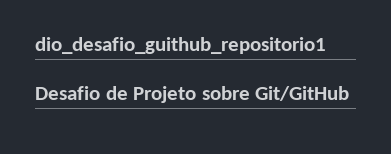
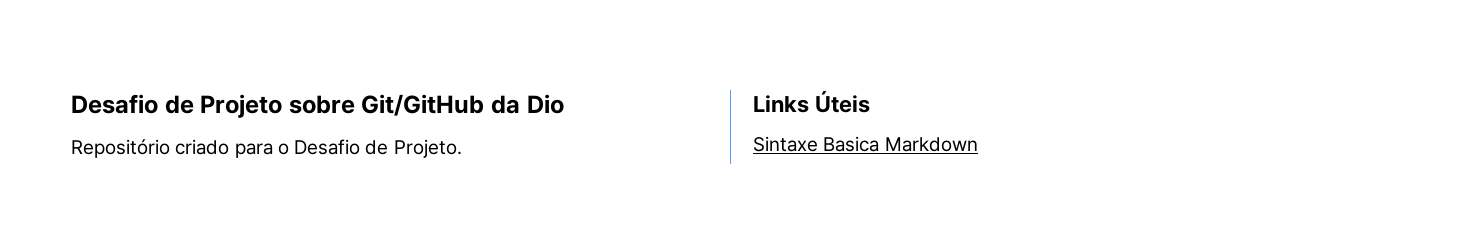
- dio_desafio_guithub_repositorio1
- Desafio de Projeto sobre Git/GitHub
+ Desafio de Projeto sobre Git/GitHub da Dio
+ Repositório criado para o Desafio de Projeto.
+ Links Úteis
+ Sintaxe Basica Markdown

